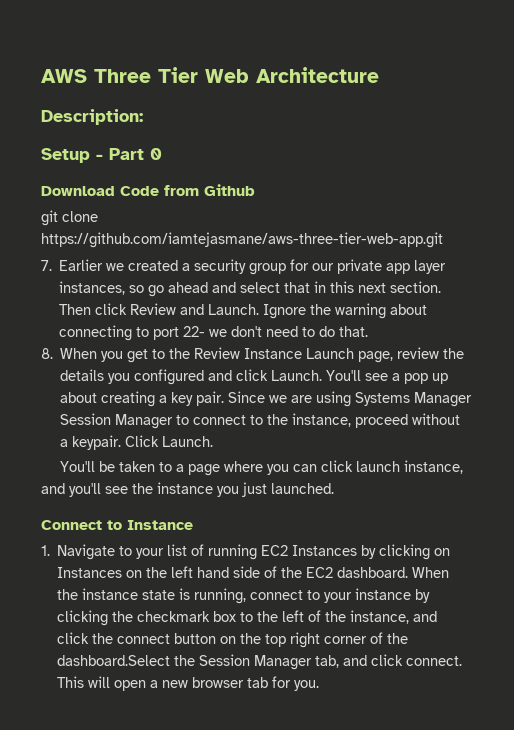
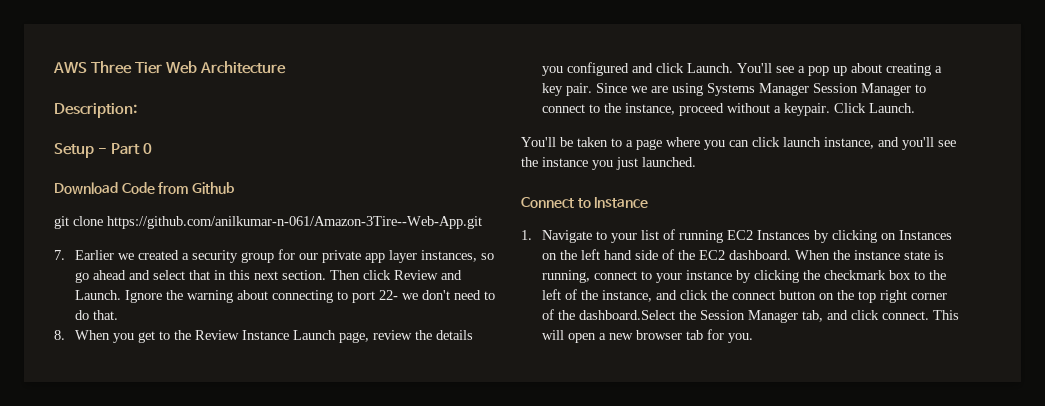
- git clone https://github.com/iamtejasmane/aws-three-tier-web-app.git
+ git clone https://github.com/anilkumar-n-061/Amazon-3Tire--Web-App.git

